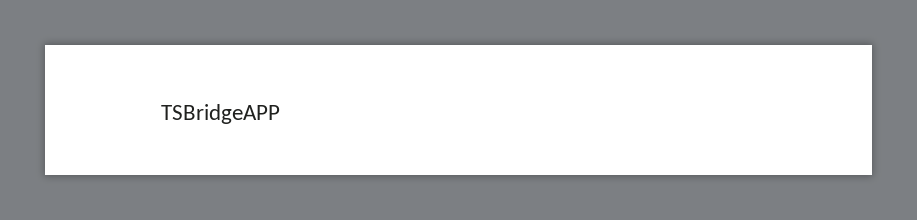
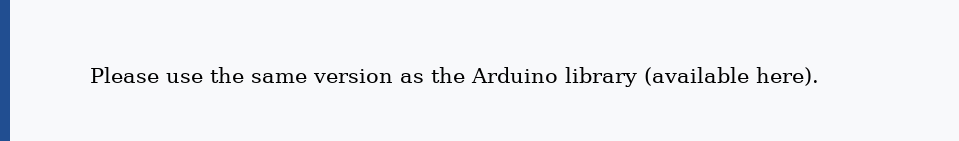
- TSBridgeAPP
+ Please use the same version as the Arduino library (available here).

